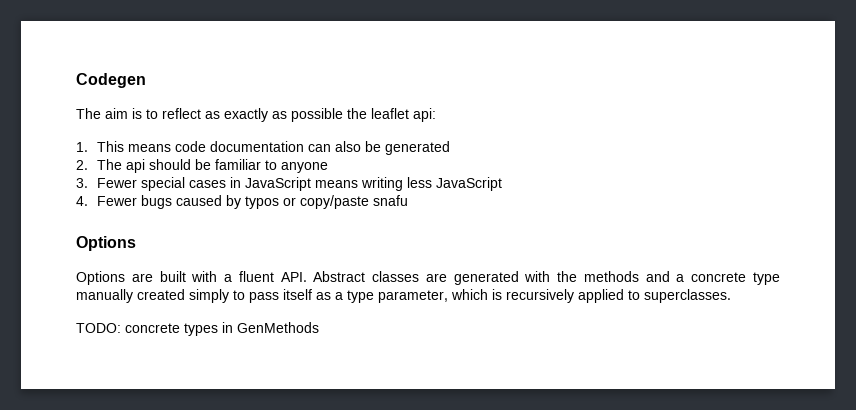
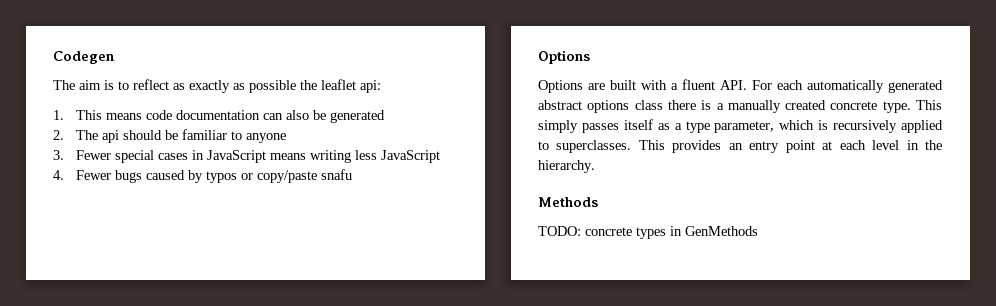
- Options are built with a fluent API. Abstract classes are generated with the methods and a concrete type manually created simply to pass itself as a type parameter, which is recursively applied to superclasses.
+ Options are built with a fluent API. For each automatically generated abstract options class there is a manually created concrete type. This simply passes itself as a type parameter, which is recursively applied to superclasses. This provides an entry point at each level in the hierarchy.
+ Methods

